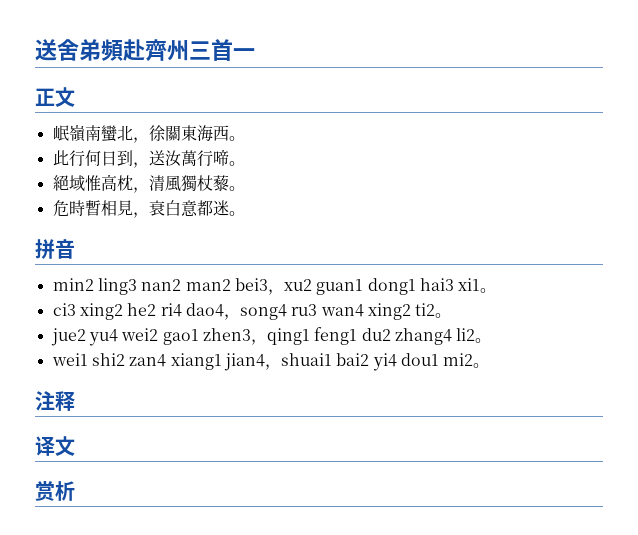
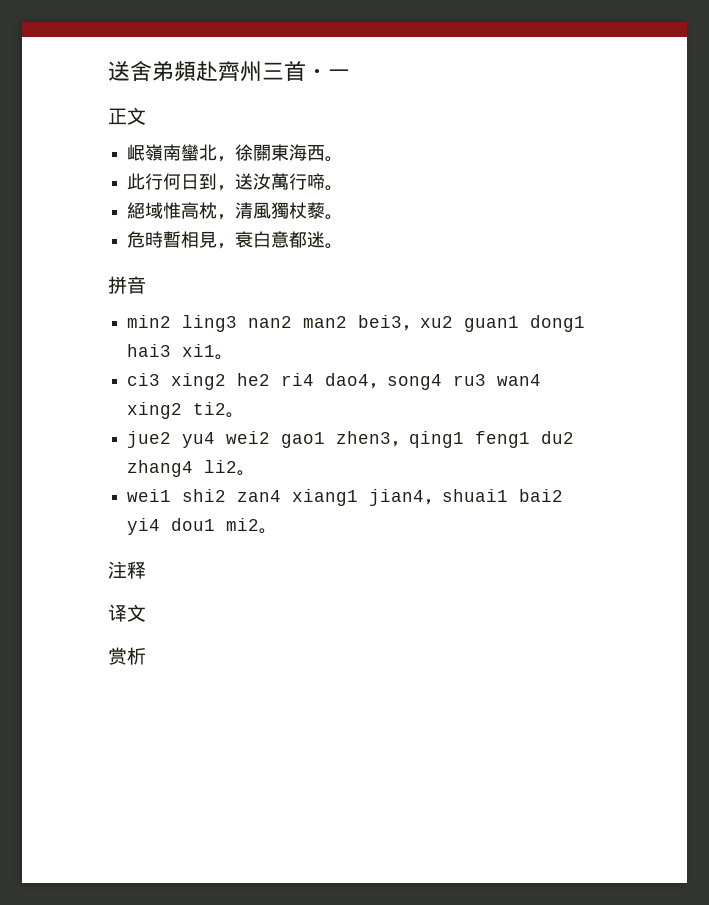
- 送舍弟頻赴齊州三首一
+ 送舍弟頻赴齊州三首・一

